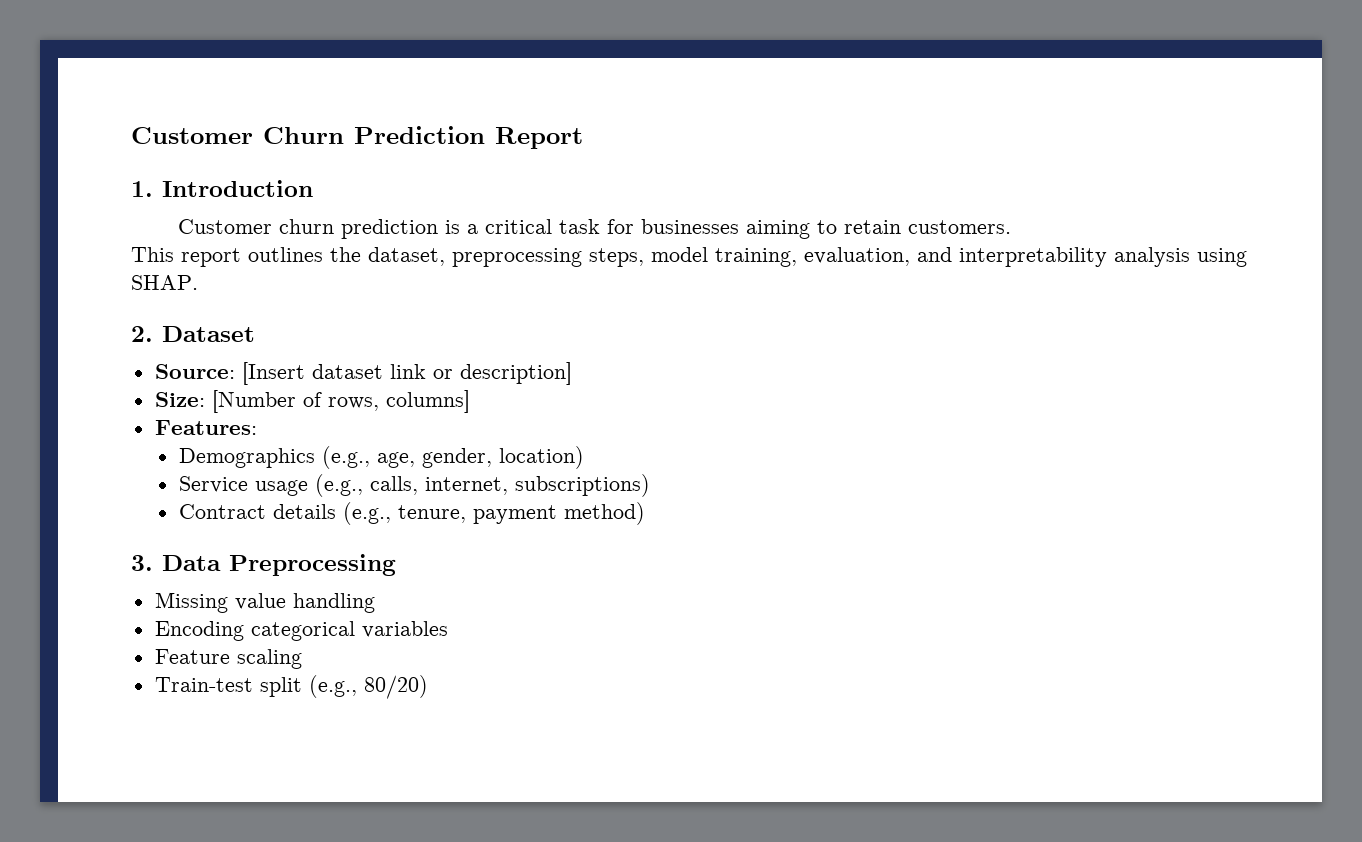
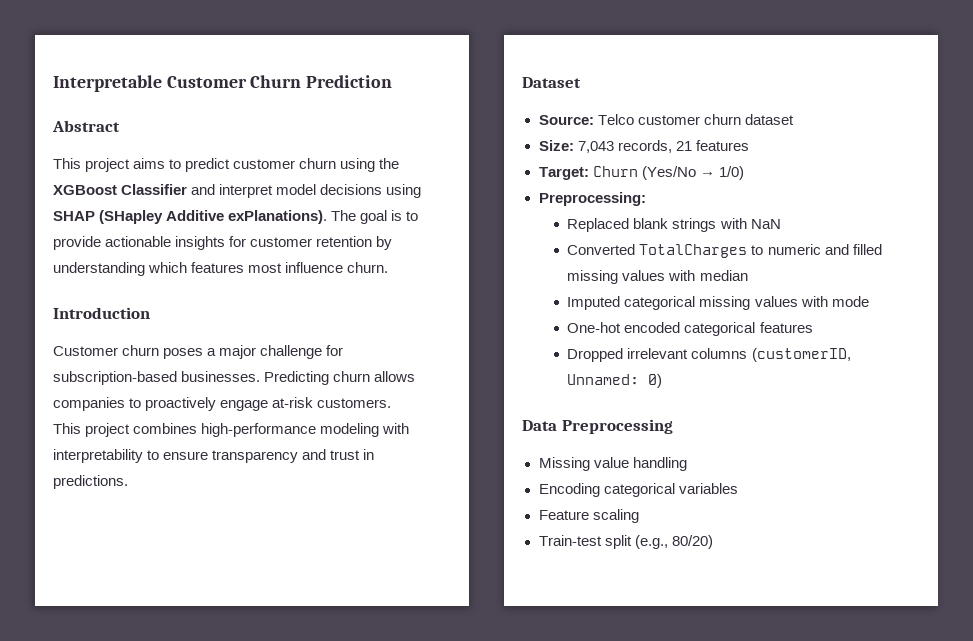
- Customer Churn Prediction Report
- 1. Introduction
- Customer churn prediction is a critical task for businesses aiming to retain customers.
- This report outlines the dataset, preprocessing steps, model training, evaluation, and interpretability analysis using SHAP.
- 2. Dataset
- Source: [Insert dataset link or description]
- Size: [Number of rows, columns]
- Features:
- Demographics (e.g., age, gender, location)
- Service usage (e.g., calls, internet, subscriptions)
- Contract details (e.g., tenure, payment method)
- 3. Data Preprocessing
+ Interpretable Customer Churn Prediction
+ Abstract
+ This project aims to predict customer churn using the XGBoost Classifier and interpret model decisions using SHAP (SHapley Additive exPlanations). The goal is to provide actionable insights for customer retention by understanding which features most influence churn.
+ Introduction
+ Customer churn poses a major challenge for subscription-based businesses. Predicting churn allows companies to proactively engage at-risk customers.
+ This project combines high-performance modeling with interpretability to ensure transparency and trust in predictions.
+ Dataset
+ Source: Telco customer churn dataset
+ Size: 7,043 records, 21 features
+ Target: Churn (Yes/No → 1/0)
+ Preprocessing:
+ Replaced blank strings with NaN
+ Converted TotalCharges to numeric and filled missing values with median
+ Imputed categorical missing values with mode
+ One-hot encoded categorical features
+ Dropped irrelevant columns (customerID, Unnamed: 0)
+ Data Preprocessing

